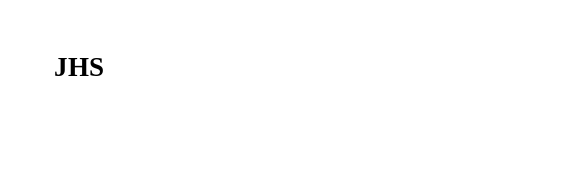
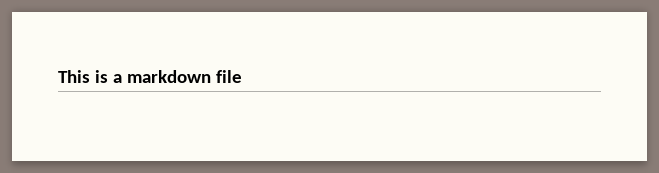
- JHS
+ This is a markdown file

